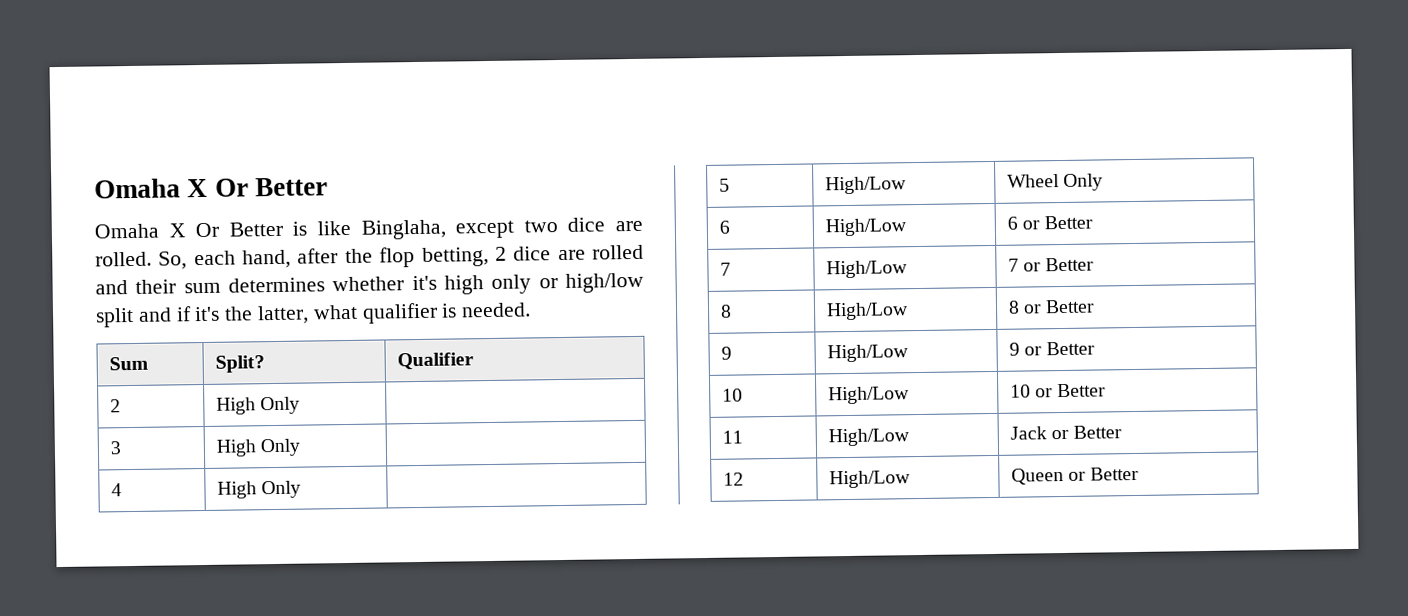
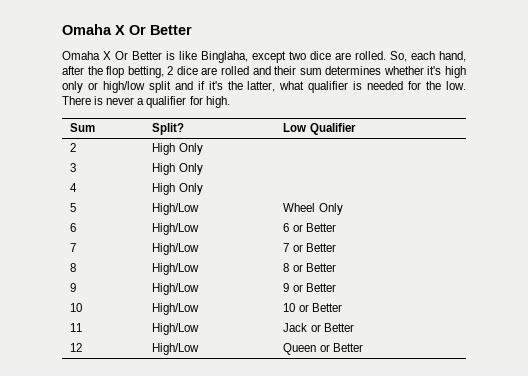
- So, each hand, after the flop betting, 2 dice are rolled and their sum determines whether it's high only or high/low split and if it's the latter, what qualifier is needed.
+ So, each hand, after the flop betting, 2 dice are rolled and their sum determines whether it's high only or high/low split and if it's the latter, what qualifier is needed for the low. There is never a qualifier for high.
- Sum | Split? | Qualifier
+ Sum | Split? | Low Qualifier

